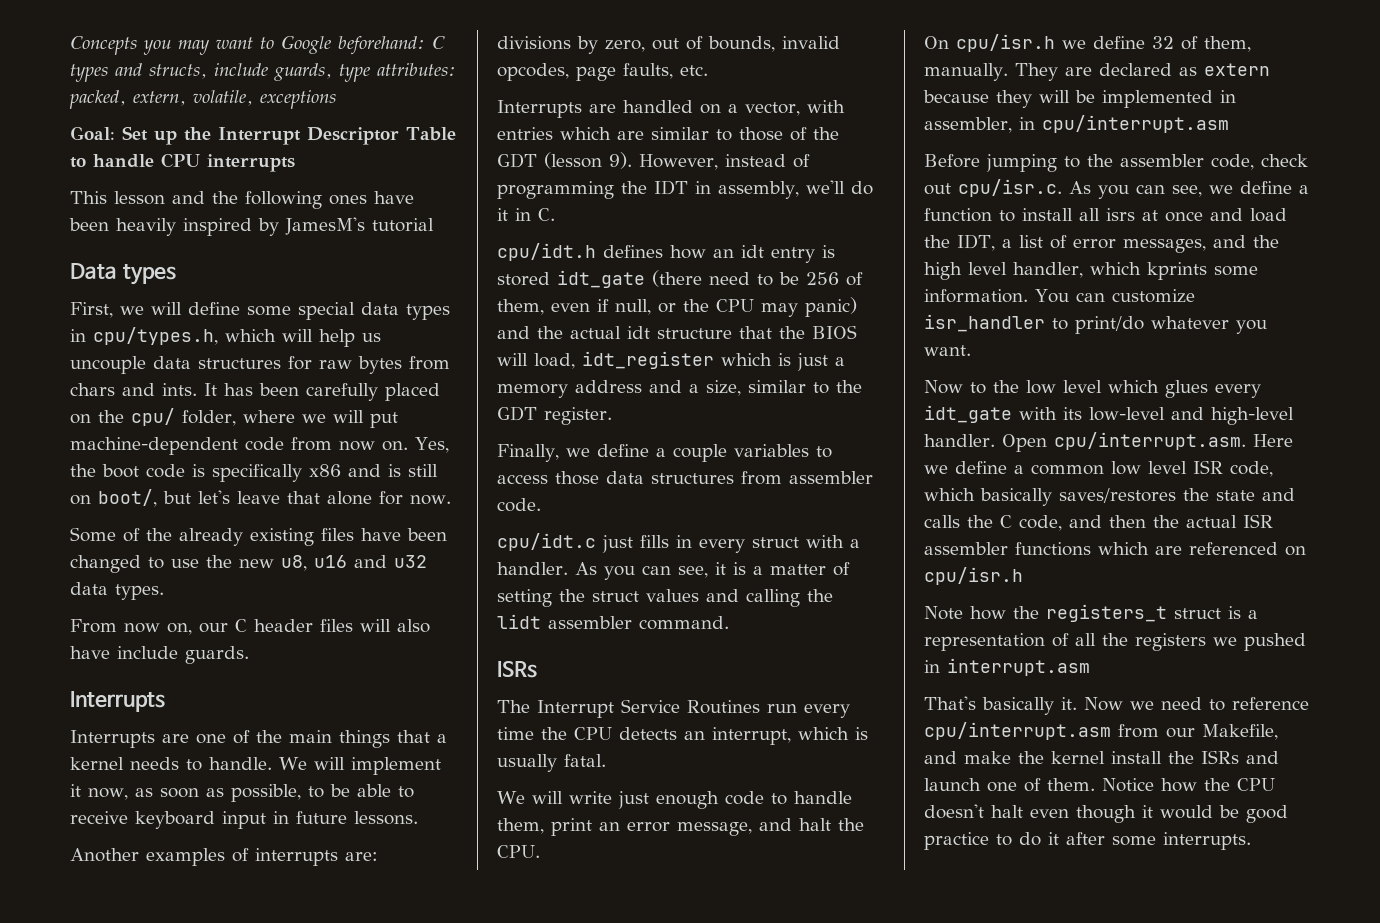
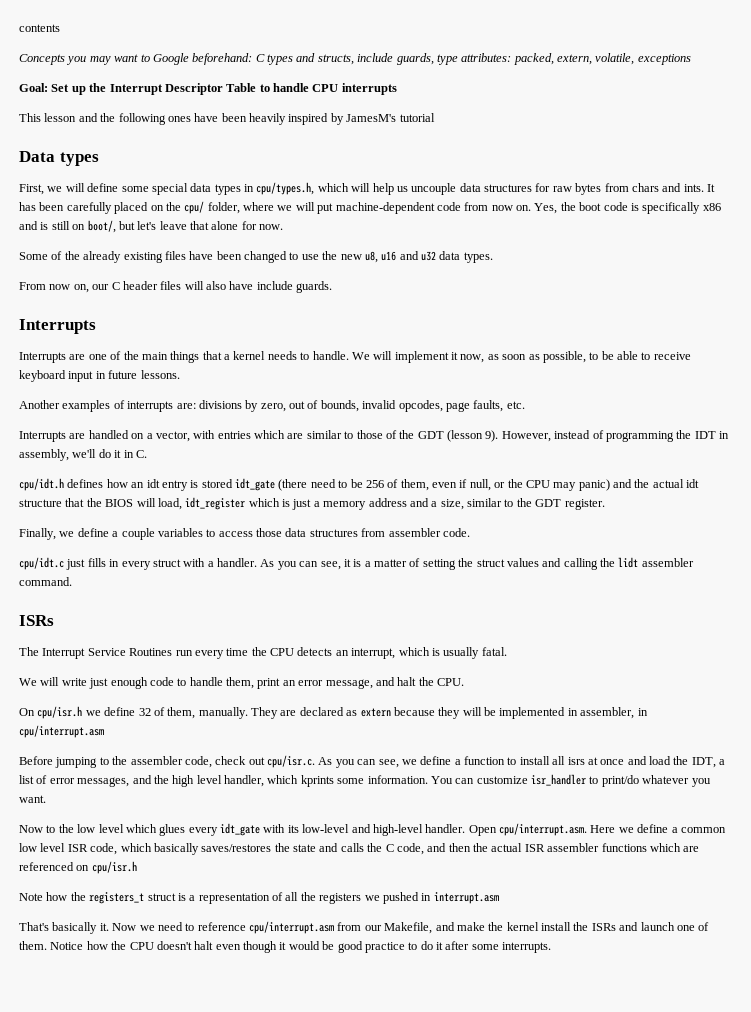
+ contents

